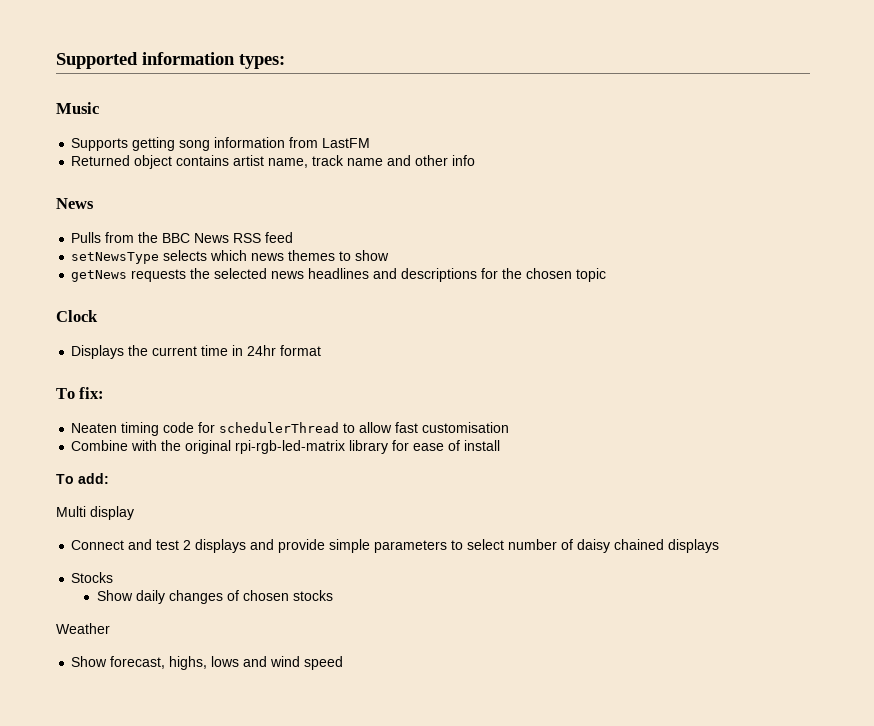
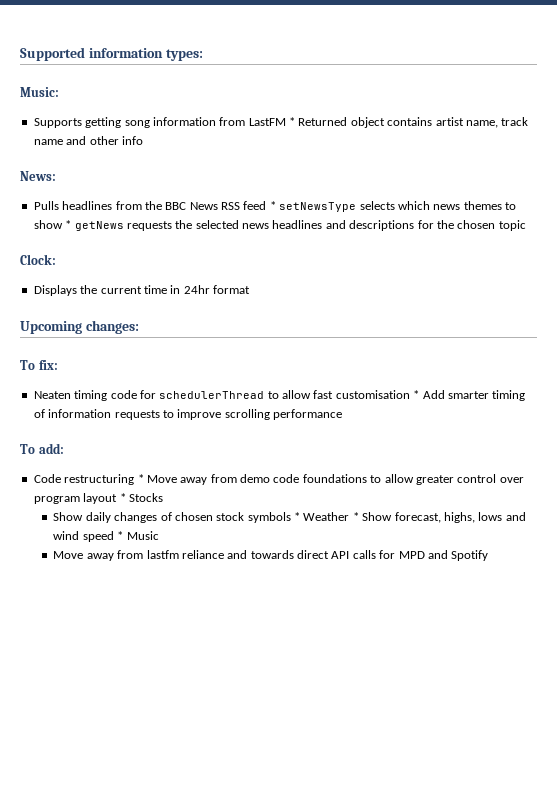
- Music
+ Music:
- Supports getting song information from LastFM
- Returned object contains artist name, track name and other info
- News
+ Supports getting song information from LastFM * Returned object contains artist name, track name and other info
+ News:
- Pulls from the BBC News RSS feed
- setNewsType selects which news themes to show
- getNews requests the selected news headlines and descriptions for the chosen topic
+ Pulls headlines from the BBC News RSS feed * setNewsType selects which news themes to show * getNews requests the selected news headlines and descriptions for the chosen topic
- Clock
+ Clock:
+ Upcoming changes:
- Neaten timing code for schedulerThread to allow fast customisation
- Combine with the original rpi-rgb-led-matrix library for ease of install
+ Neaten timing code for schedulerThread to allow fast customisation * Add smarter timing of information requests to improve scrolling performance
  To add:
- Multi display
- Connect and test 2 displays and provide simple parameters to select number of daisy chained displays
- Stocks
+ Code restructuring * Move away from demo code foundations to allow greater control over program layout * Stocks
- Show daily changes of chosen stocks
- Weather
- Show forecast, highs, lows and wind speed
+ Show daily changes of chosen stock symbols * Weather * Show forecast, highs, lows and wind speed * Music
+ Move away from lastfm reliance and towards direct API calls for MPD and Spotify

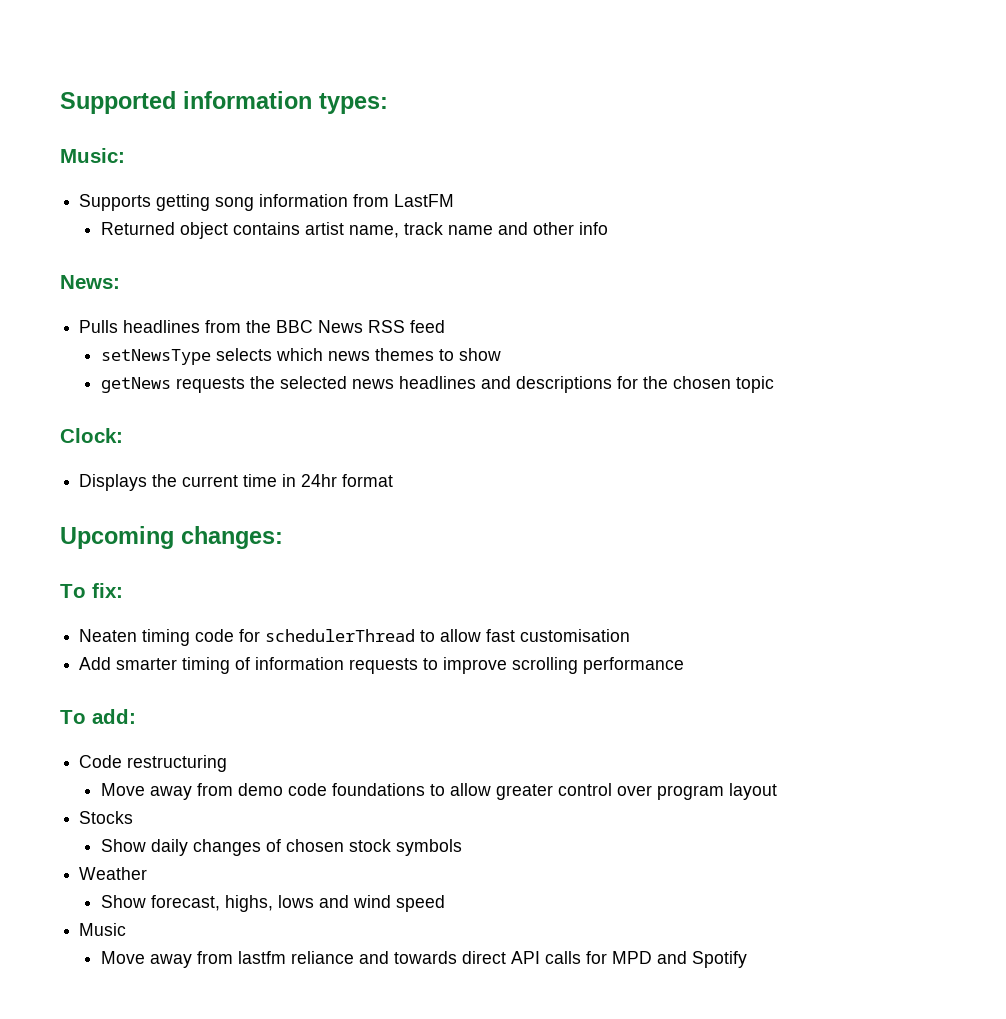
- Supports getting song information from LastFM * Returned object contains artist name, track name and other info
+ Supports getting song information from LastFM
+ Returned object contains artist name, track name and other info
- Pulls headlines from the BBC News RSS feed * setNewsType selects which news themes to show * getNews requests the selected news headlines and descriptions for the chosen topic
+ Pulls headlines from the BBC News RSS feed
+ setNewsType selects which news themes to show
+ getNews requests the selected news headlines and descriptions for the chosen topic
- Neaten timing code for schedulerThread to allow fast customisation * Add smarter timing of information requests to improve scrolling performance
+ Neaten timing code for schedulerThread to allow fast customisation
+ Add smarter timing of information requests to improve scrolling performance
- Code restructuring * Move away from demo code foundations to allow greater control over program layout * Stocks
+ Code restructuring
+ Move away from demo code foundations to allow greater control over program layout
+ Stocks
- Show daily changes of chosen stock symbols * Weather * Show forecast, highs, lows and wind speed * Music
+ Show daily changes of chosen stock symbols
+ Weather
+ Show forecast, highs, lows and wind speed
+ Music

